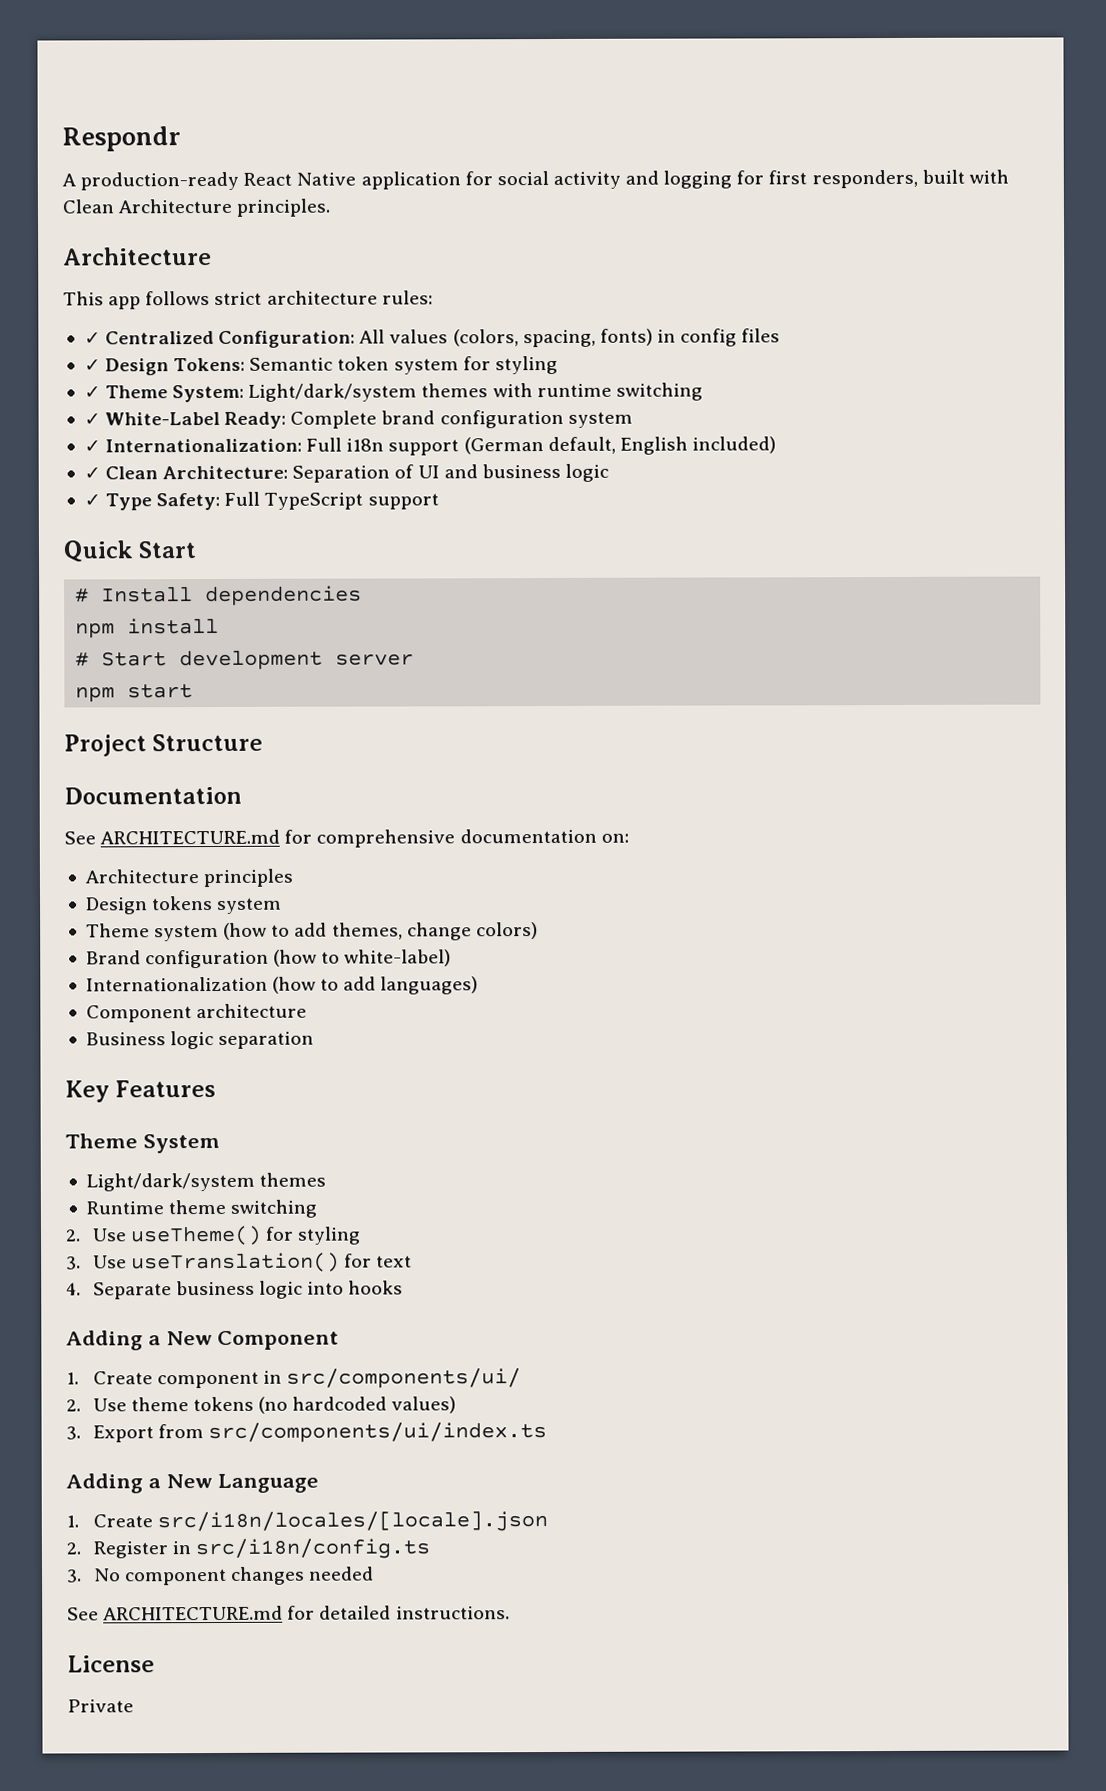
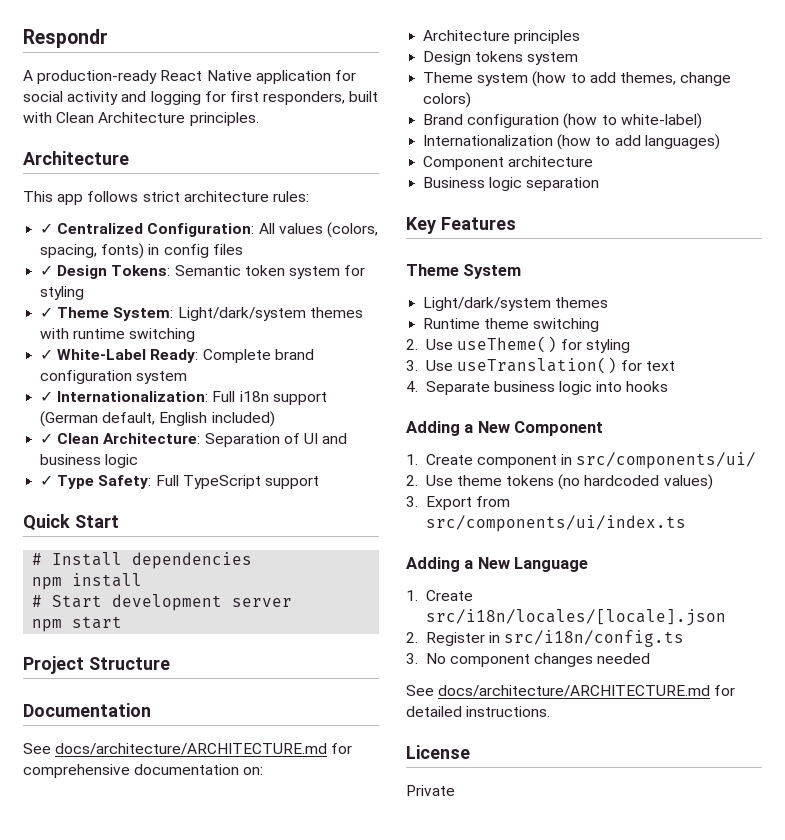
- See ARCHITECTURE.md for comprehensive documentation on:
+ See docs/architecture/ARCHITECTURE.md for comprehensive documentation on:
- See ARCHITECTURE.md for detailed instructions.
+ See docs/architecture/ARCHITECTURE.md for detailed instructions.

